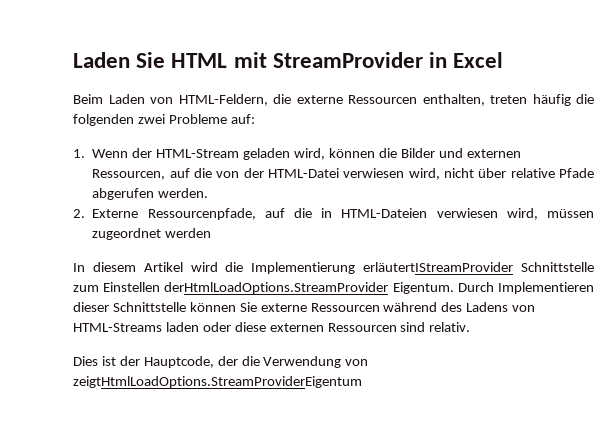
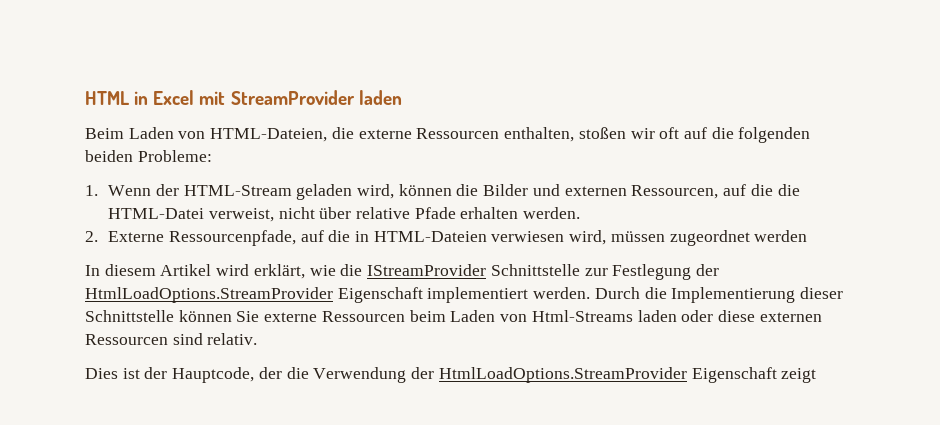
- Laden Sie HTML mit StreamProvider in Excel
+ HTML in Excel mit StreamProvider laden
- Beim Laden von HTML-Feldern, die externe Ressourcen enthalten, treten häufig die folgenden zwei Probleme auf:
+ Beim Laden von HTML-Dateien, die externe Ressourcen enthalten, stoßen wir oft auf die folgenden beiden Probleme:
- 1. Wenn der HTML-Stream geladen wird, können die Bilder und externen Ressourcen, auf die von der HTML-Datei verwiesen wird, nicht über relative Pfade abgerufen werden.
+ 1. Wenn der HTML-Stream geladen wird, können die Bilder und externen Ressourcen, auf die die HTML-Datei verweist, nicht über relative Pfade erhalten werden.
- In diesem Artikel wird die Implementierung erläutertIStreamProvider Schnittstelle zum Einstellen derHtmlLoadOptions.StreamProvider Eigentum. Durch Implementieren dieser Schnittstelle können Sie externe Ressourcen während des Ladens von HTML-Streams laden oder diese externen Ressourcen sind relativ.
+ In diesem Artikel wird erklärt, wie die IStreamProvider Schnittstelle zur Festlegung der HtmlLoadOptions.StreamProvider Eigenschaft implementiert werden. Durch die Implementierung dieser Schnittstelle können Sie externe Ressourcen beim Laden von Html-Streams laden oder diese externen Ressourcen sind relativ.
- Dies ist der Hauptcode, der die Verwendung von zeigtHtmlLoadOptions.StreamProviderEigentum
+ Dies ist der Hauptcode, der die Verwendung der HtmlLoadOptions.StreamProvider Eigenschaft zeigt

